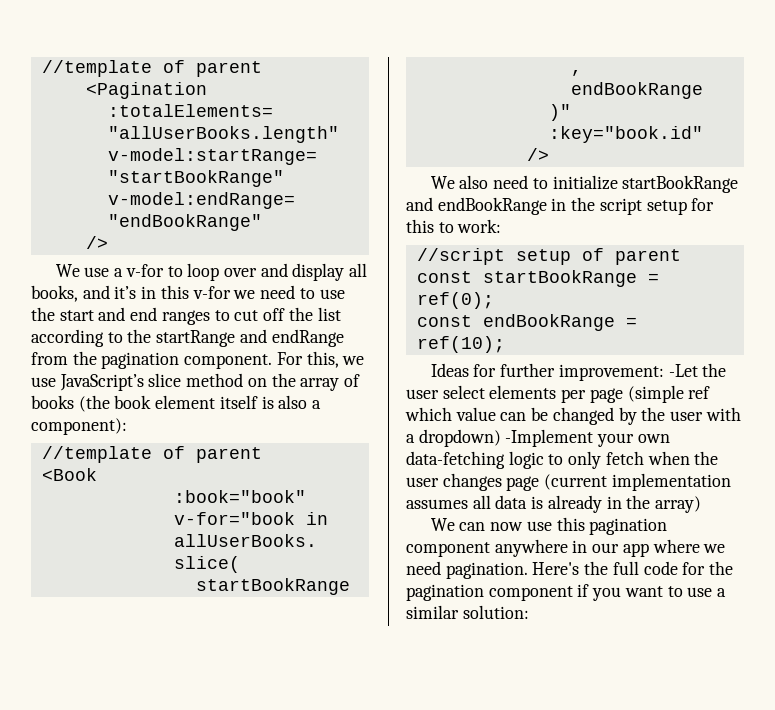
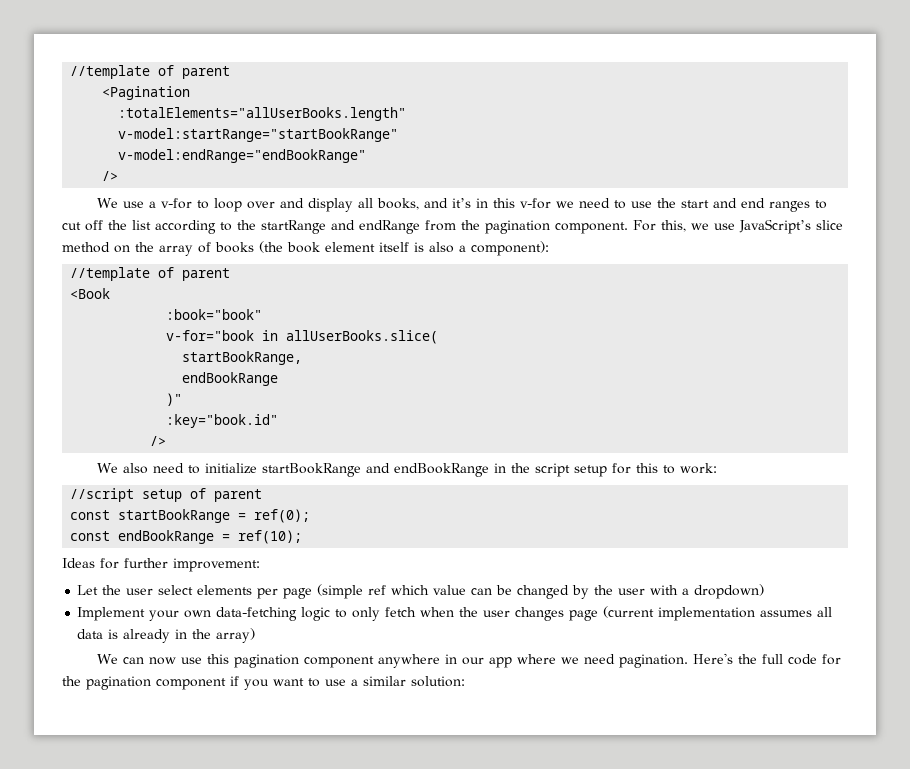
- Ideas for further improvement: -Let the user select elements per page (simple ref which value can be changed by the user with a dropdown) -Implement your own data-fetching logic to only fetch when the user changes page (current implementation assumes all data is already in the array)
+ Ideas for further improvement:
+ Let the user select elements per page (simple ref which value can be changed by the user with a dropdown)
+ Implement your own data-fetching logic to only fetch when the user changes page (current implementation assumes all data is already in the array)

